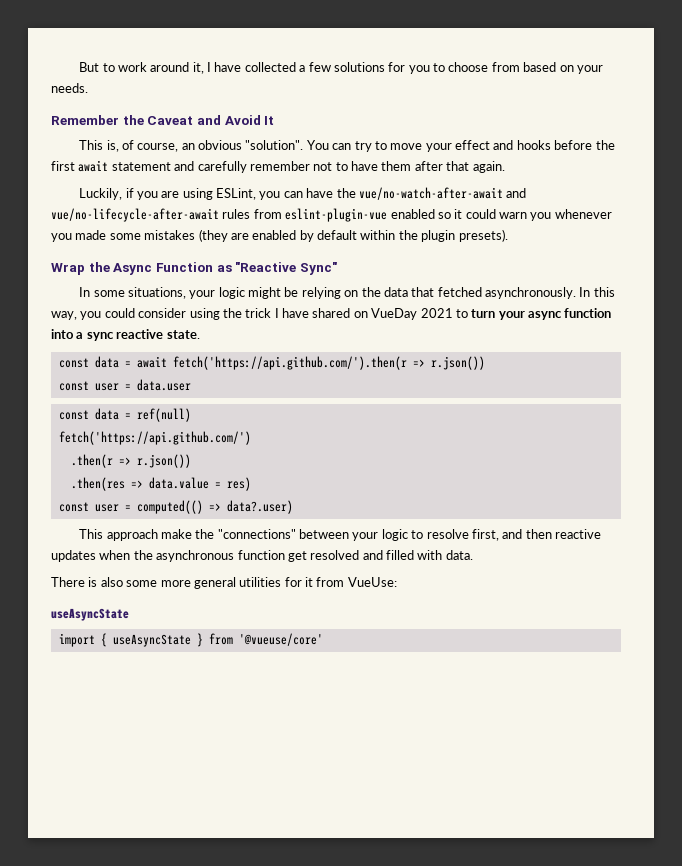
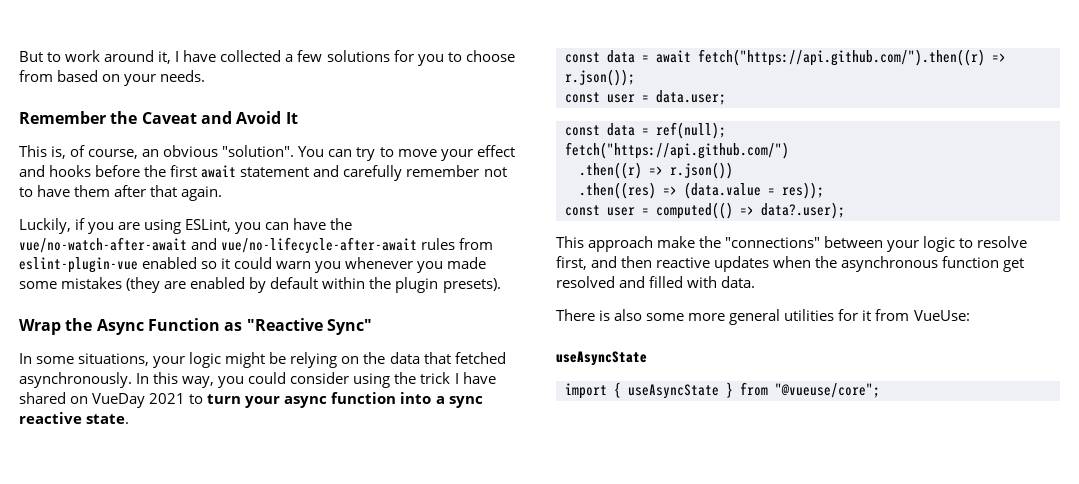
- const data = await fetch('https://api.github.com/').then(r => r.json())
- const user = data.user
- const data = ref(null)
- fetch('https://api.github.com/')
- .then(r => r.json())
- .then(res => data.value = res)
+ const data = await fetch("https://api.github.com/").then((r) => r.json());
+ const user = data.user;
+ const data = ref(null);
+ fetch("https://api.github.com/")
+ .then((r) => r.json())
+ .then((res) => (data.value = res));
- const user = computed(() => data?.user)
+ const user = computed(() => data?.user);
- import { useAsyncState } from '@vueuse/core'
+ import { useAsyncState } from "@vueuse/core";

